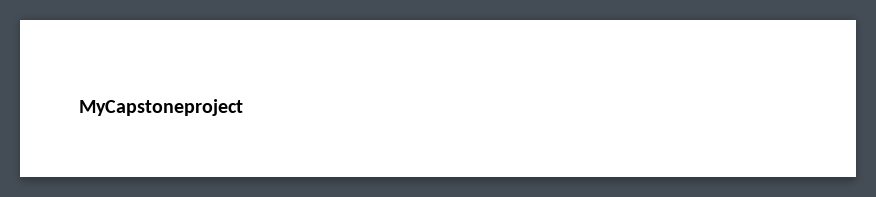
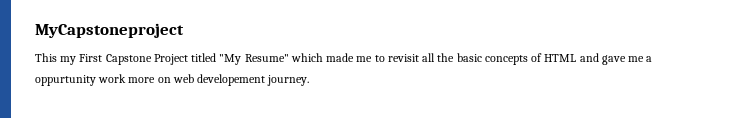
+ This my First Capstone Project titled "My Resume" which made me to revisit all the basic concepts of HTML and gave me a oppurtunity work more on web developement journey.

